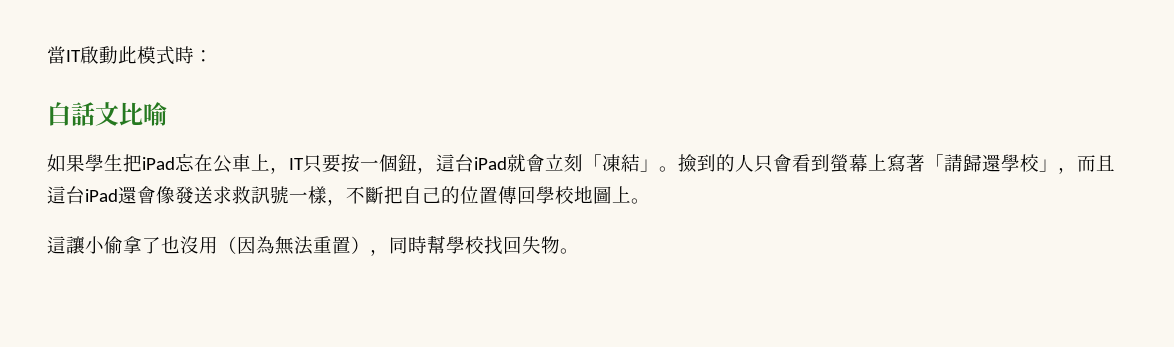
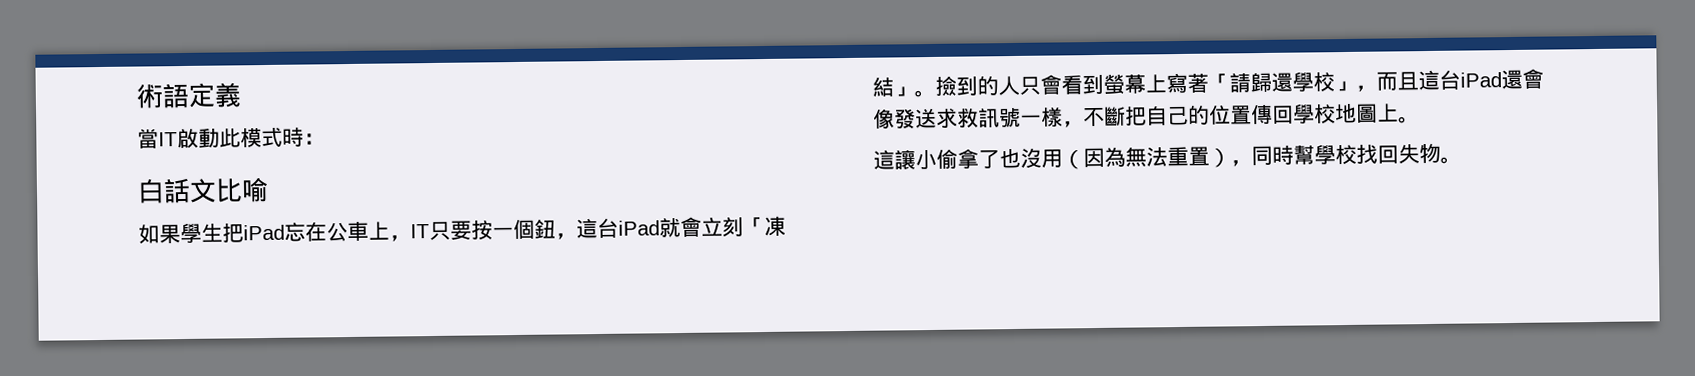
+ 術語定義

